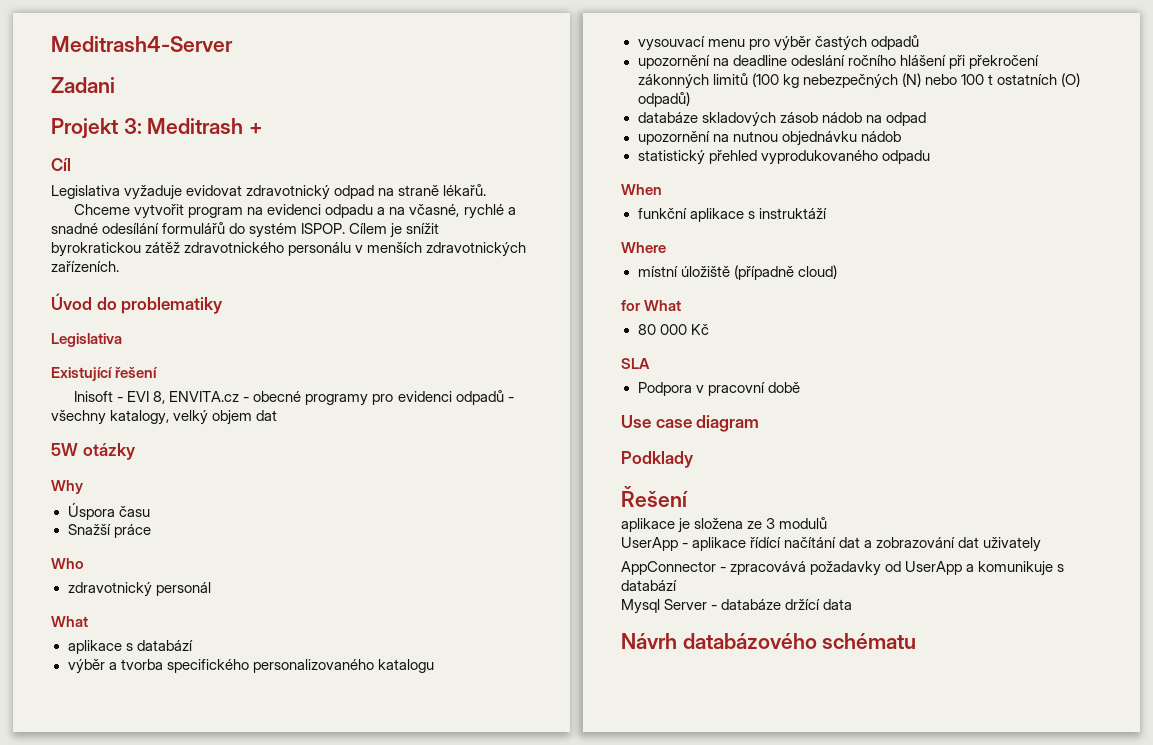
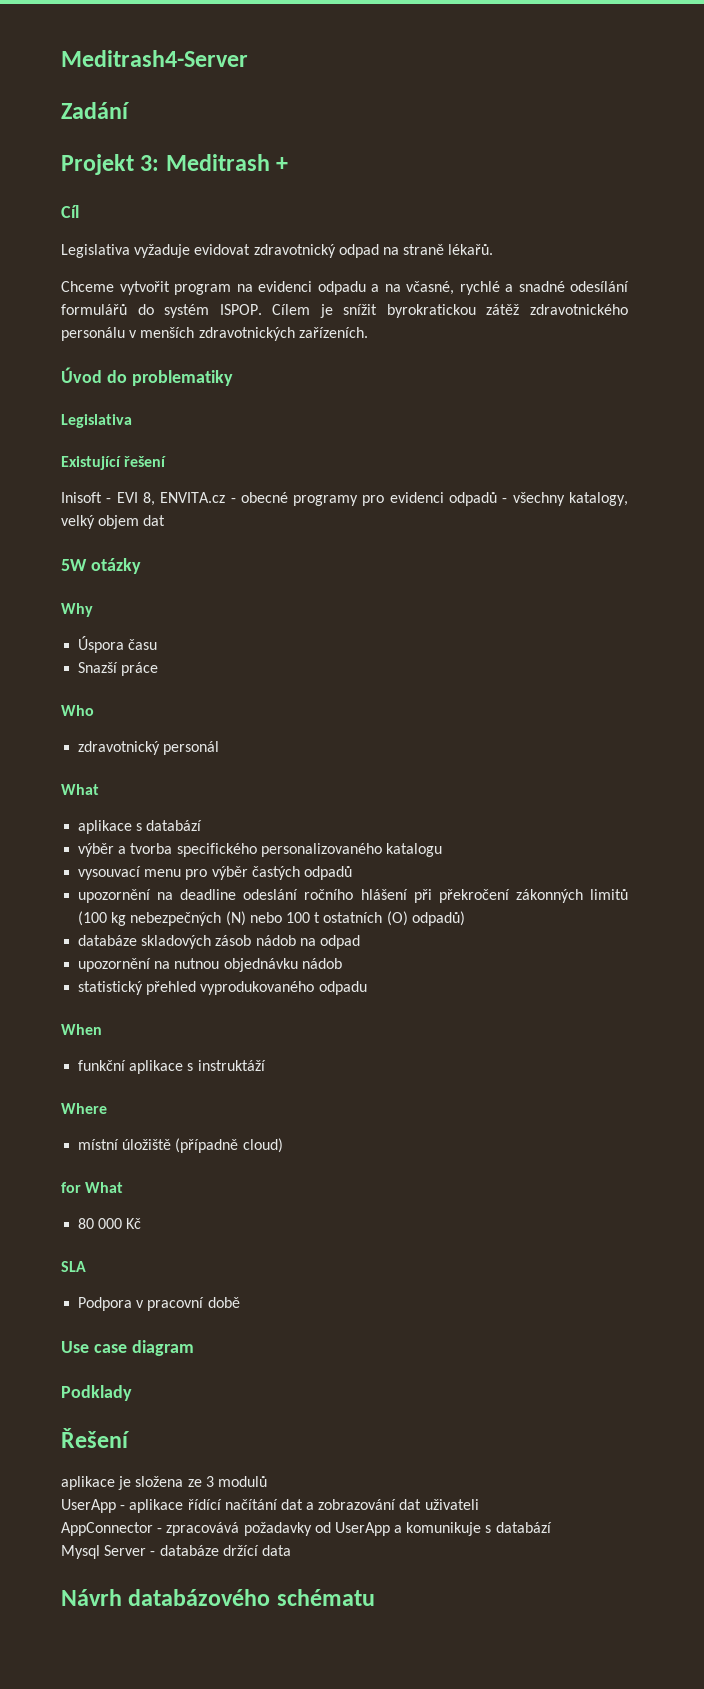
- Zadani
+ Zadání
- Snažší práce
+ Snazší práce
- UserApp - aplikace řídící načítání dat a zobrazování dat uživately
+ UserApp - aplikace řídící načítání dat a zobrazování dat uživateli

